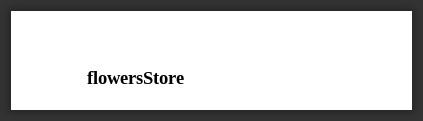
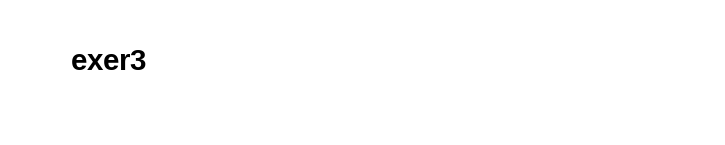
- flowersStore
+ exer3

